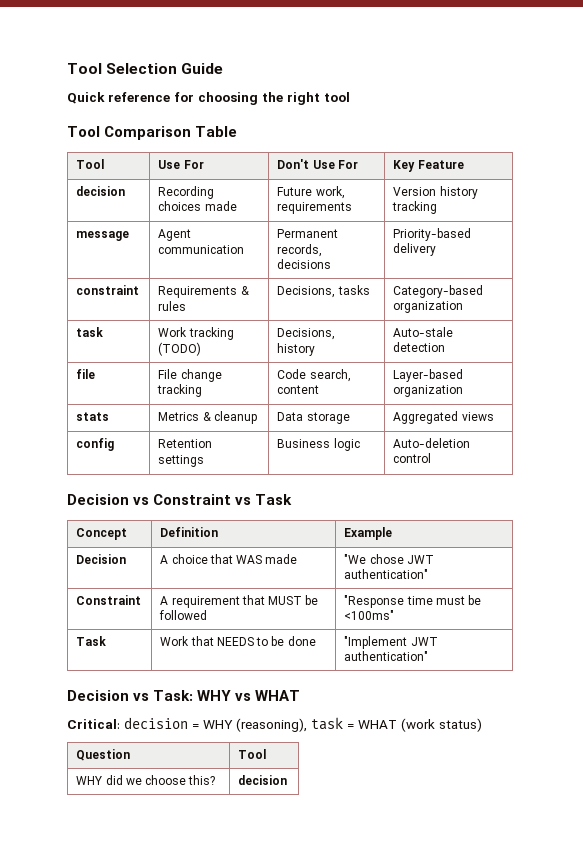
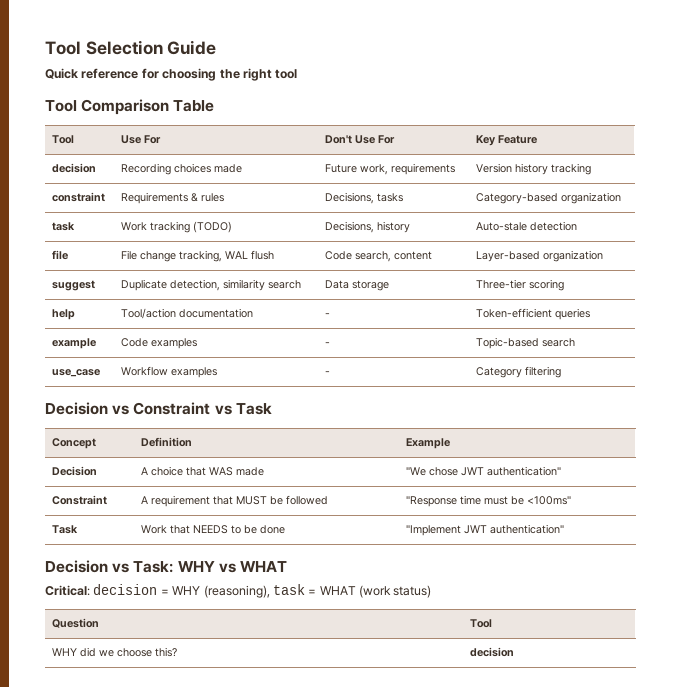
- message | Agent communication | Permanent records, decisions | Priority-based delivery
- file | File change tracking | Code search, content | Layer-based organization
+ file | File change tracking, WAL flush | Code search, content | Layer-based organization
- stats | Metrics & cleanup | Data storage | Aggregated views
- config | Retention settings | Business logic | Auto-deletion control
+ suggest | Duplicate detection, similarity search | Data storage | Three-tier scoring
+ help | Tool/action documentation | - | Token-efficient queries
+ example | Code examples | - | Topic-based search
+ use_case | Workflow examples | - | Category filtering

